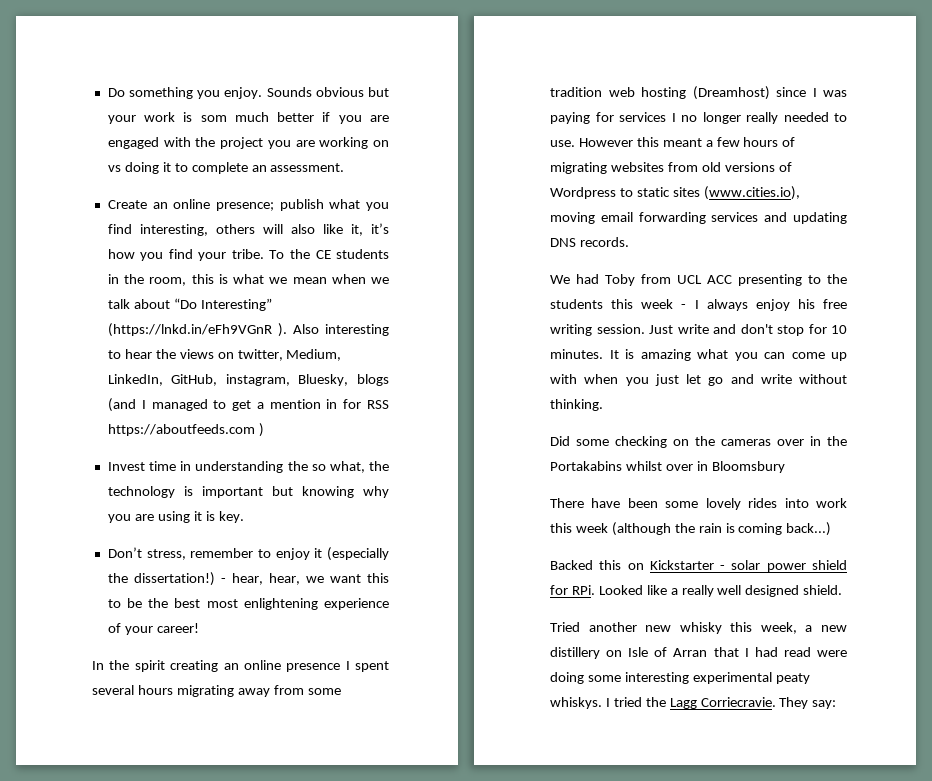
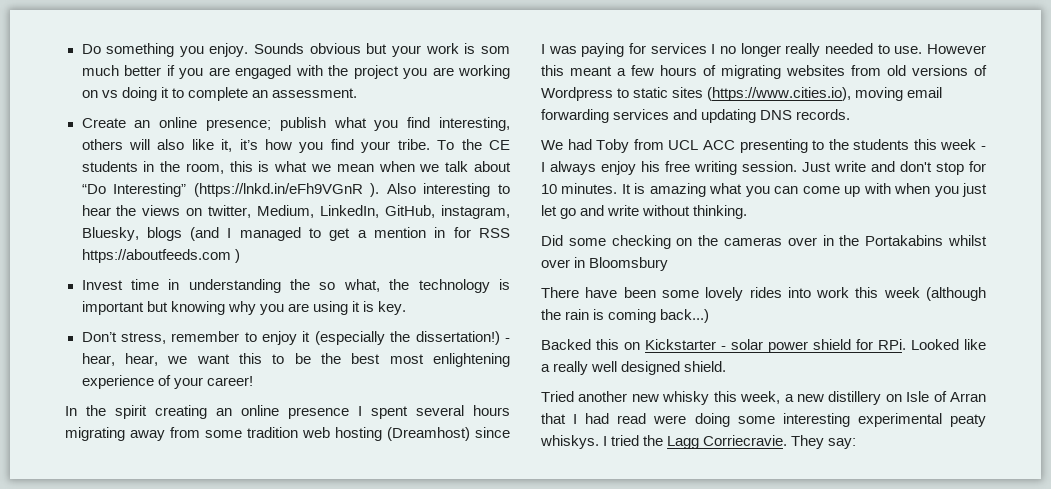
- However this meant a few hours of migrating websites from old versions of Wordpress to static sites (www.cities.io), moving email forwarding services and updating DNS records.
+ However this meant a few hours of migrating websites from old versions of Wordpress to static sites (https://www.cities.io), moving email forwarding services and updating DNS records.

